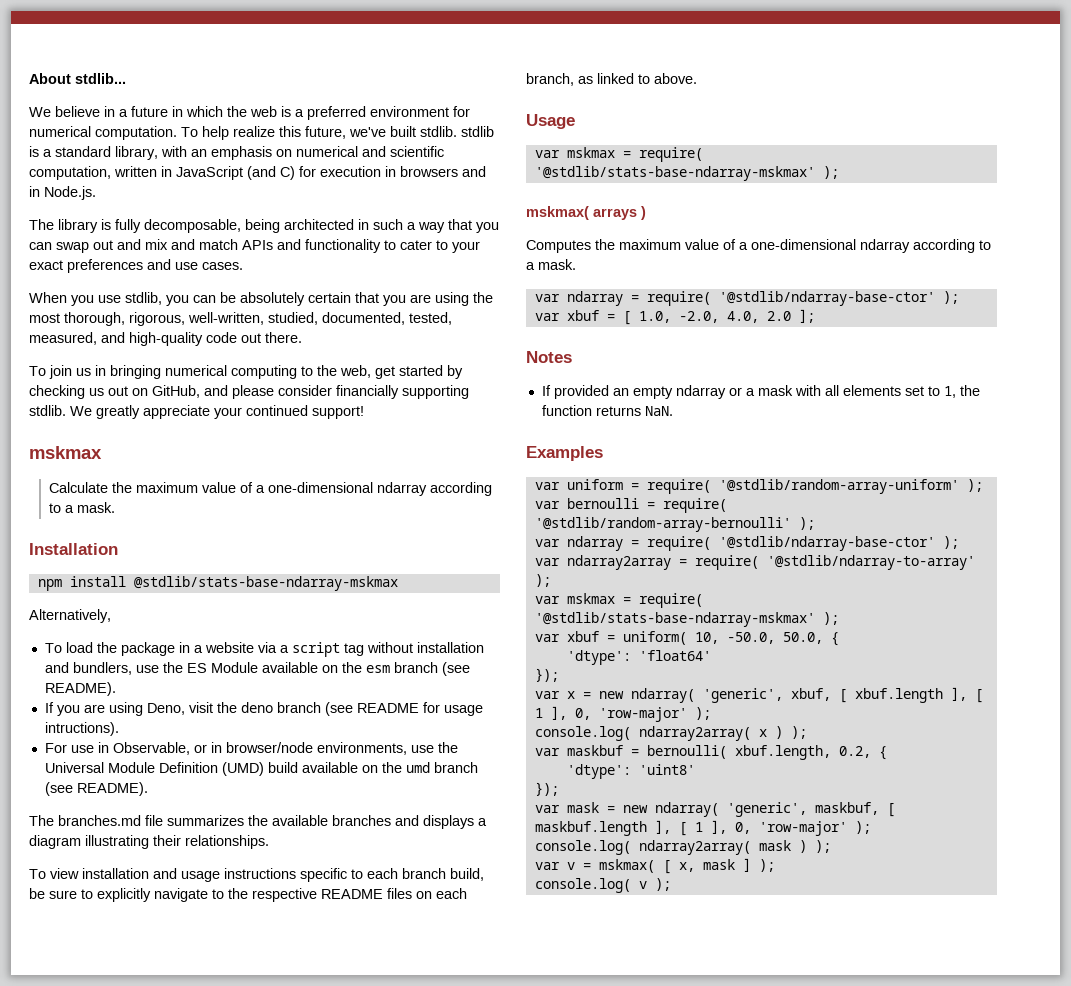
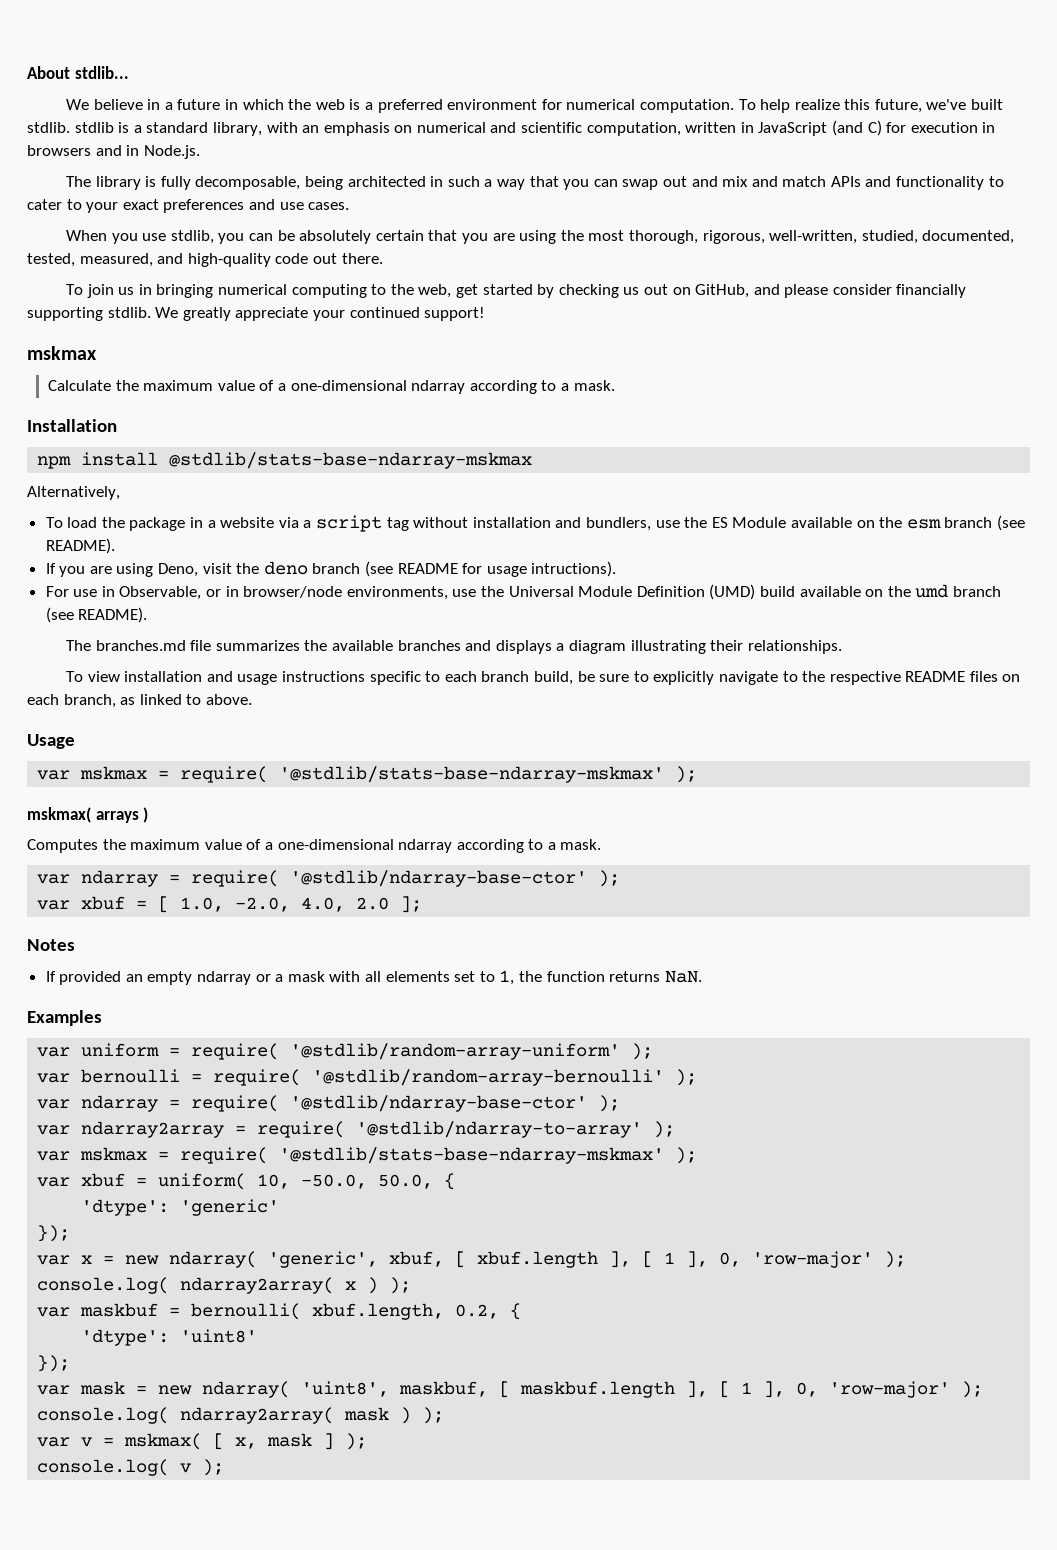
- 'dtype': 'float64'
+ 'dtype': 'generic'
- var mask = new ndarray( 'generic', maskbuf, [ maskbuf.length ], [ 1 ], 0, 'row-major' );
+ var mask = new ndarray( 'uint8', maskbuf, [ maskbuf.length ], [ 1 ], 0, 'row-major' );

